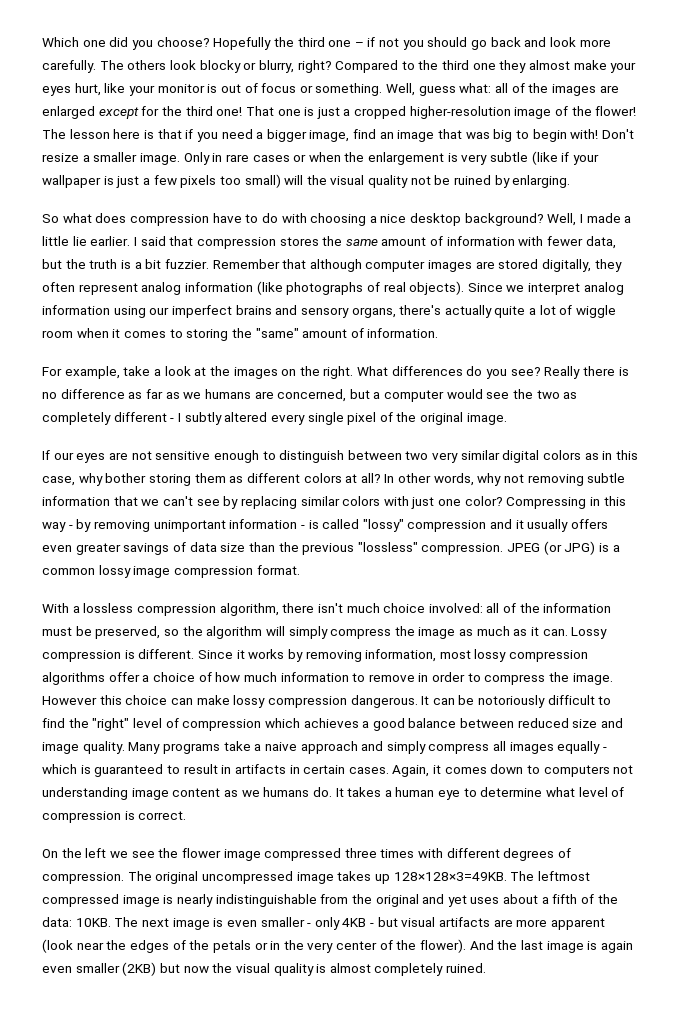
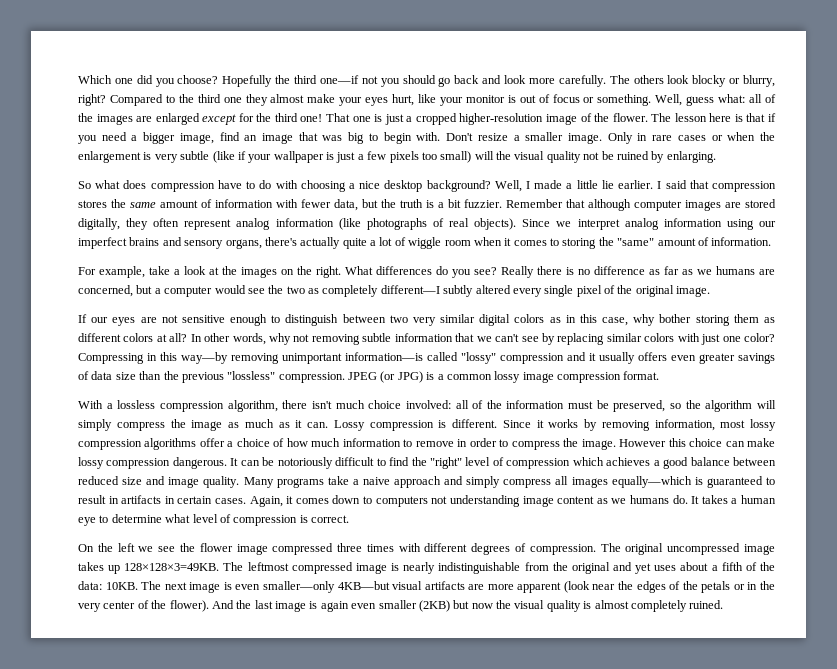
- Hopefully the third one – if not you should go back and look more carefully.
+ Hopefully the third one—if not you should go back and look more carefully.
- That one is just a cropped higher-resolution image of the flower!
+ That one is just a cropped higher-resolution image of the flower.
- The lesson here is that if you need a bigger image, find an image that was big to begin with!
+ The lesson here is that if you need a bigger image, find an image that was big to begin with.
- Really there is no difference as far as we humans are concerned, but a computer would see the two as completely different - I subtly altered every single pixel of the original image.
+ Really there is no difference as far as we humans are concerned, but a computer would see the two as completely different—I subtly altered every single pixel of the original image.
- Compressing in this way - by removing unimportant information - is called "lossy" compression and it usually offers even greater savings of data size than the previous "lossless" compression.
+ Compressing in this way—by removing unimportant information—is called "lossy" compression and it usually offers even greater savings of data size than the previous "lossless" compression.
- Many programs take a naive approach and simply compress all images equally - which is guaranteed to result in artifacts in certain cases.
+ Many programs take a naive approach and simply compress all images equally—which is guaranteed to result in artifacts in certain cases.
- The next image is even smaller - only 4KB - but visual artifacts are more apparent (look near the edges of the petals or in the very center of the flower).
+ The next image is even smaller—only 4KB—but visual artifacts are more apparent (look near the edges of the petals or in the very center of the flower).

